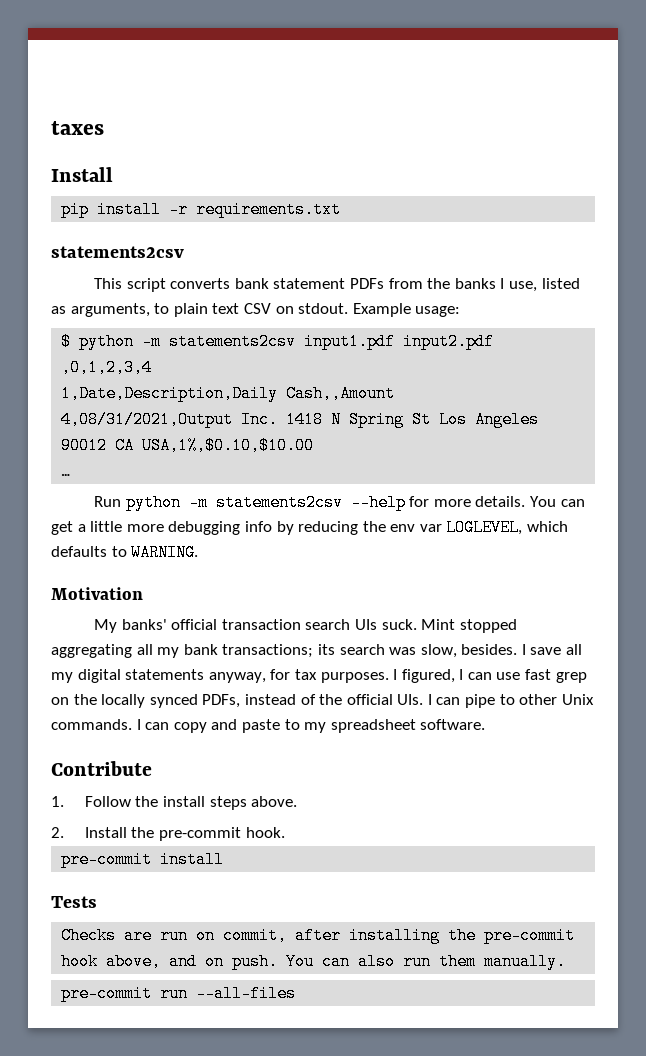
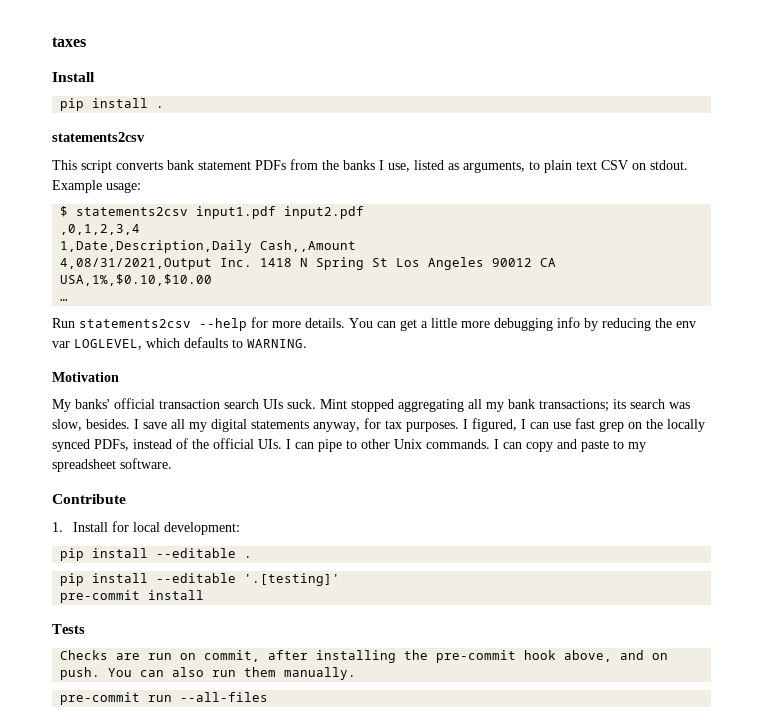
- pip install -r requirements.txt
+ pip install .
- $ python -m statements2csv input1.pdf input2.pdf
+ $ statements2csv input1.pdf input2.pdf
- Run python -m statements2csv --help for more details.
+ Run statements2csv --help for more details.
- 1. Follow the install steps above.
- 2. Install the pre-commit hook.
+ 1. Install for local development:
+ pip install --editable .
+ pip install --editable '.[testing]'

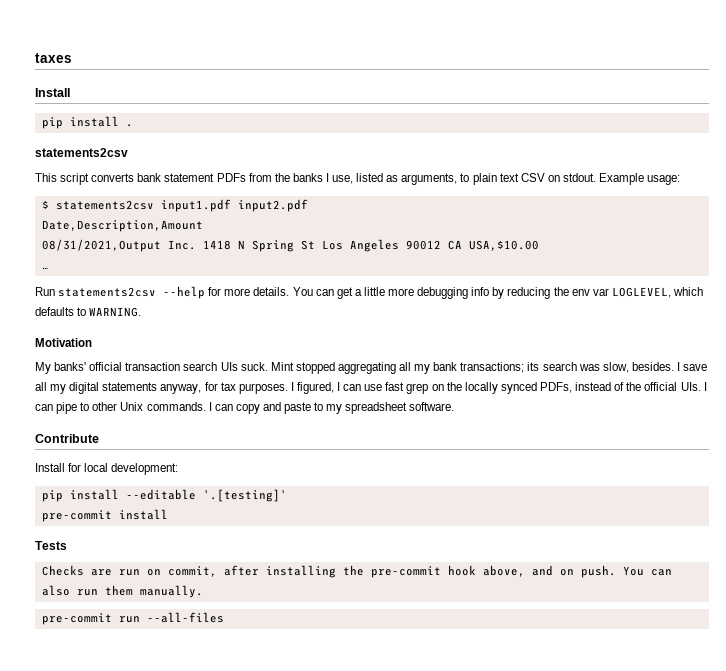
- ,0,1,2,3,4
- 1,Date,Description,Daily Cash,,Amount
- 4,08/31/2021,Output Inc. 1418 N Spring St Los Angeles 90012 CA USA,1%,$0.10,$10.00
+ Date,Description,Amount
+ 08/31/2021,Output Inc. 1418 N Spring St Los Angeles 90012 CA USA,$10.00
- 1. Install for local development:
+ Install for local development:
- pip install --editable .

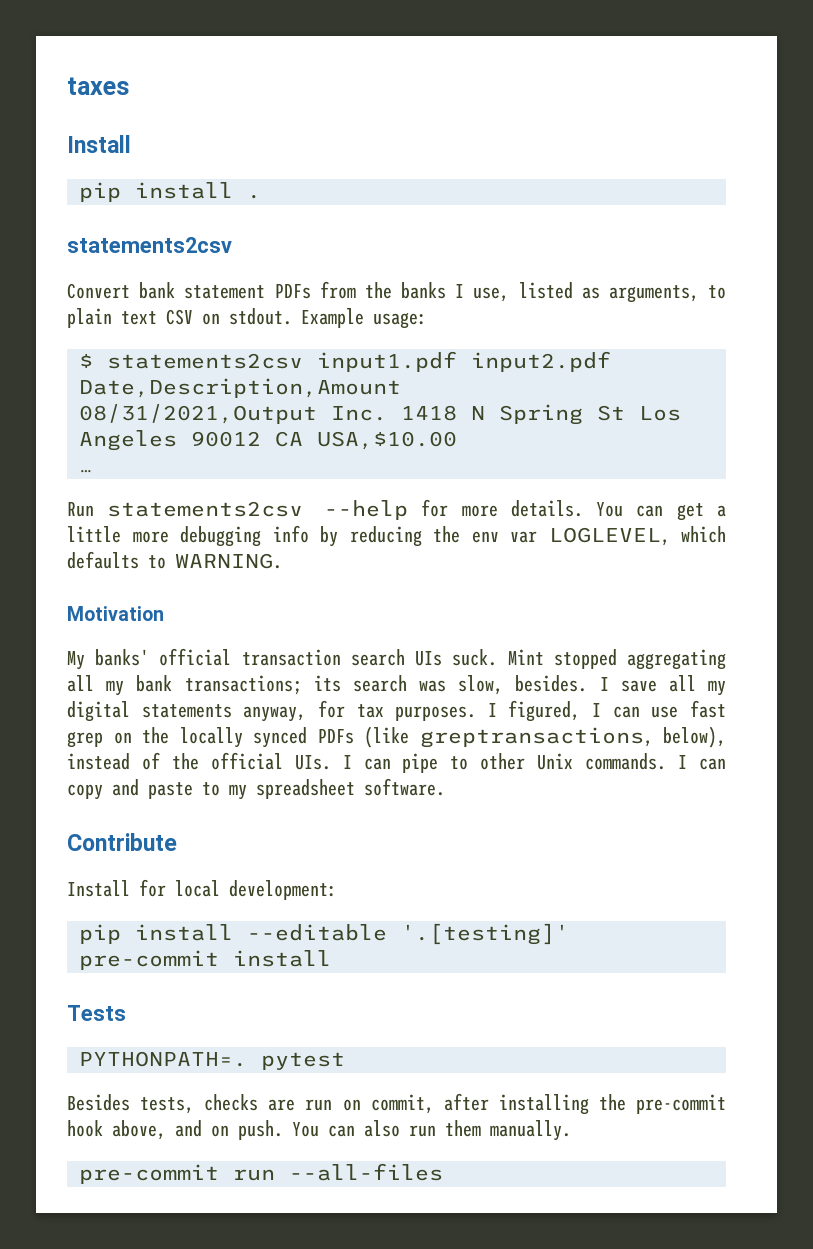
- This script converts bank statement PDFs from the banks I use, listed as arguments, to plain text CSV on stdout.
+ Convert bank statement PDFs from the banks I use, listed as arguments, to plain text CSV on stdout.
- I figured, I can use fast grep on the locally synced PDFs, instead of the official UIs. I can pipe to other Unix commands.
+ I figured, I can use fast grep on the locally synced PDFs (like greptransactions, below), instead of the official UIs. I can pipe to other Unix commands.
- Checks are run on commit, after installing the pre-commit hook above, and on push.
+ PYTHONPATH=. pytest
+ Besides tests, checks are run on commit, after installing the pre-commit hook above, and on push.

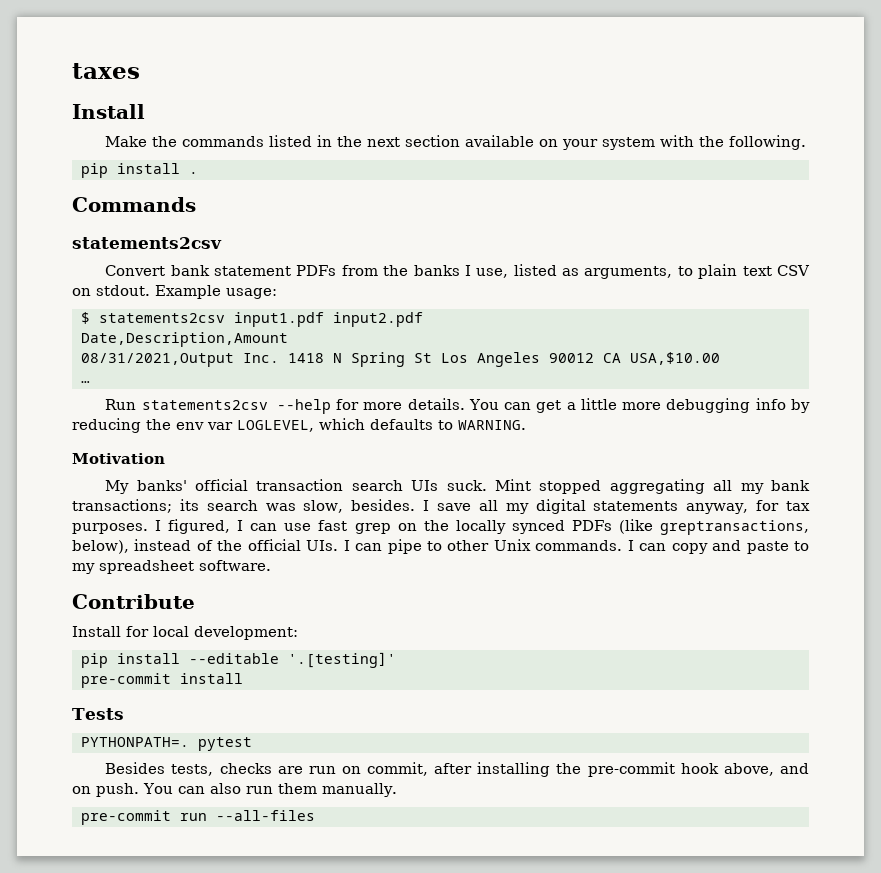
+ Make the commands listed in the next section available on your system with the following.
+ Commands

